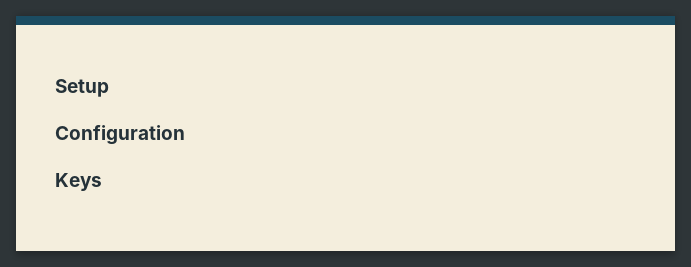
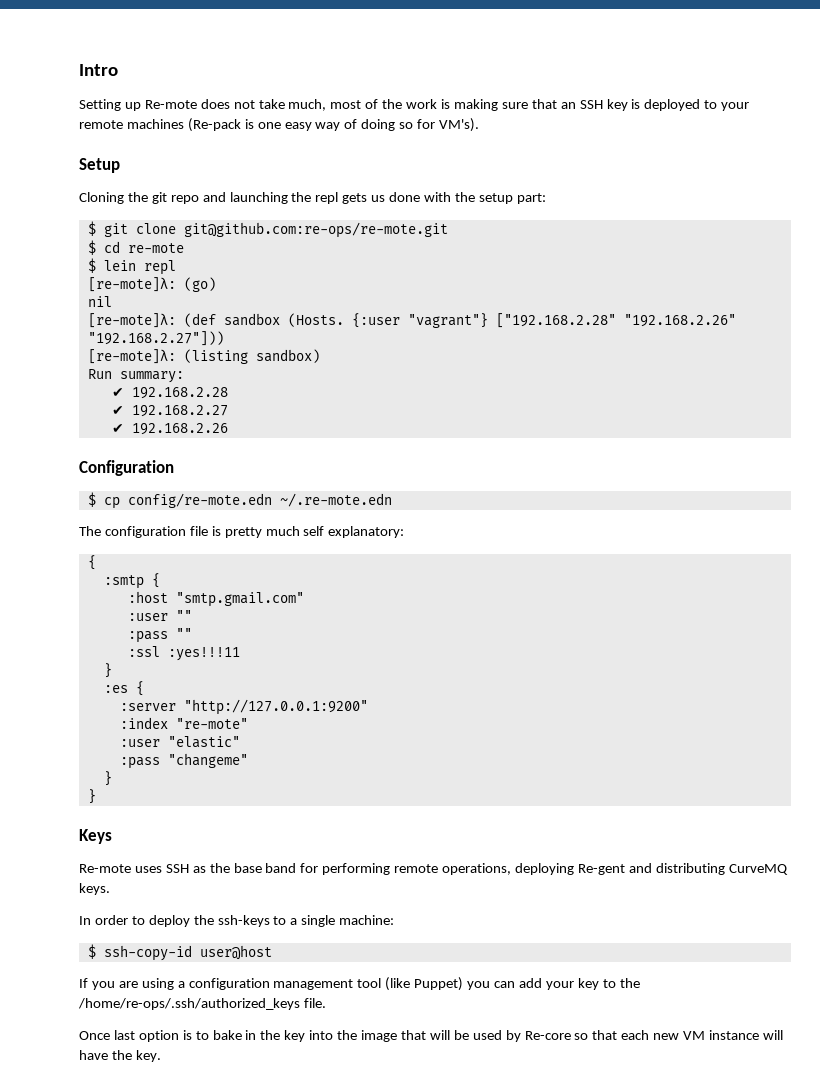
+ Intro
+ Setting up Re-mote does not take much, most of the work is making sure that an SSH key is deployed to your remote machines (Re-pack is one easy way of doing so for VM's).
  Setup
+ Cloning the git repo and launching the repl gets us done with the setup part:
+ $ git clone git@github.com:re-ops/re-mote.git
+ $ cd re-mote
+ $ lein repl
+ [re-mote]λ: (go)
+ nil
+ [re-mote]λ: (def sandbox (Hosts. {:user "vagrant"} ["192.168.2.28" "192.168.2.26" "192.168.2.27"]))
+ [re-mote]λ: (listing sandbox)
+ Run summary:
+ ✔ 192.168.2.28
+ ✔ 192.168.2.27
+ ✔ 192.168.2.26
  Configuration
+ $ cp config/re-mote.edn ~/.re-mote.edn
+ The configuration file is pretty much self explanatory:
+ {
+ :smtp {
+ :host "smtp.gmail.com"
+ :user ""
+ :pass ""
+ :ssl :yes!!!11
+ }
+ :es {
+ :server "http://127.0.0.1:9200"
+ :index "re-mote"
+ :user "elastic"
+ :pass "changeme"
+ }
+ }
  Keys
+ Re-mote uses SSH as the base band for performing remote operations, deploying Re-gent and distributing CurveMQ keys.
+ In order to deploy the ssh-keys to a single machine:
+ $ ssh-copy-id user@host
+ If you are using a configuration management tool (like Puppet) you can add your key to the /home/re-ops/.ssh/authorized_keys file.
+ Once last option is to bake in the key into the image that will be used by Re-core so that each new VM instance will have the key.

